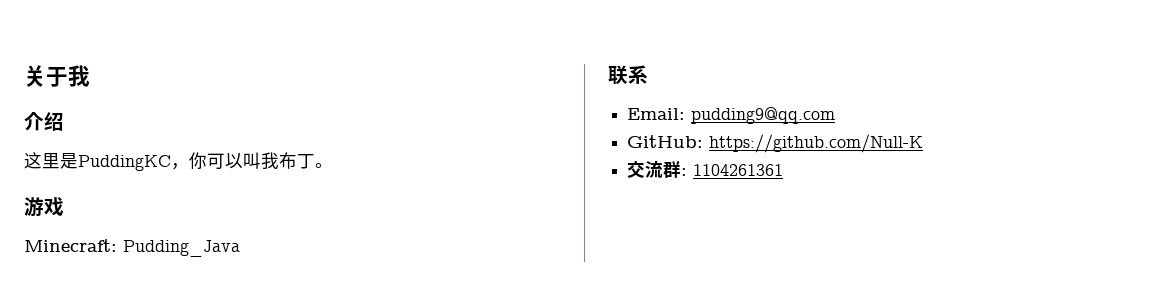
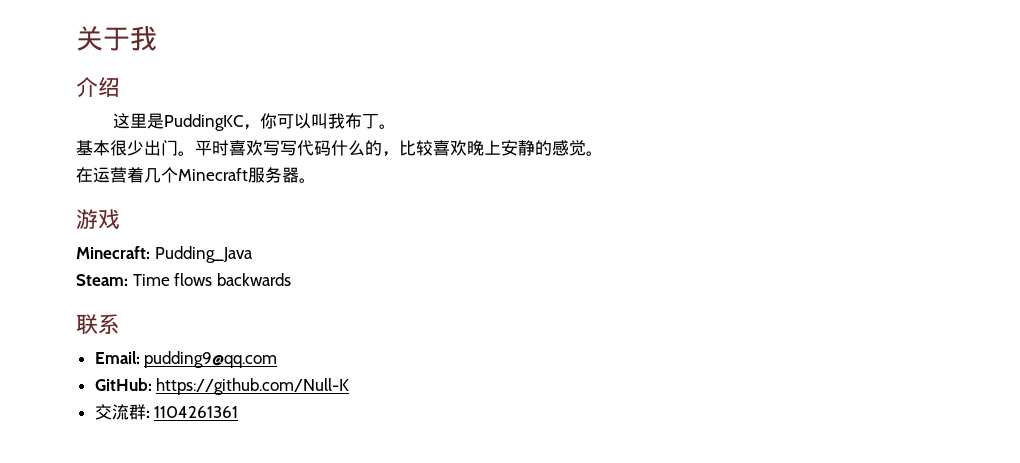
+ 基本很少出门。平时喜欢写写代码什么的，比较喜欢晚上安静的感觉。
+ 在运营着几个Minecraft服务器。
+ Steam: Time flows backwards

